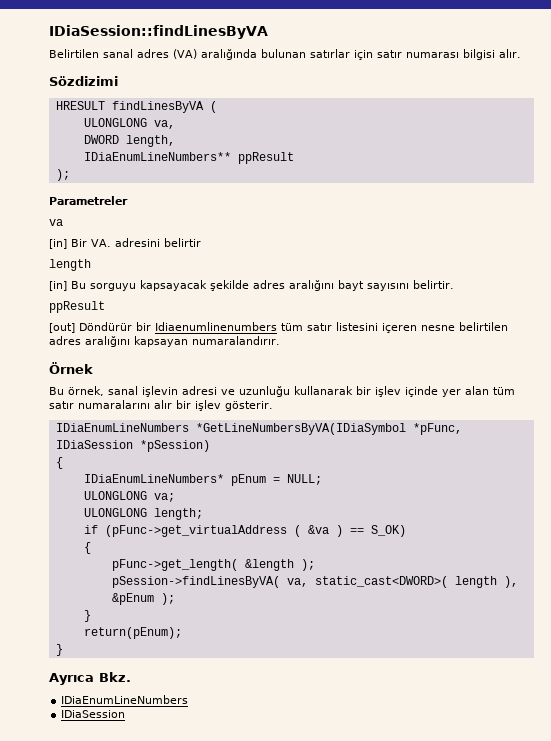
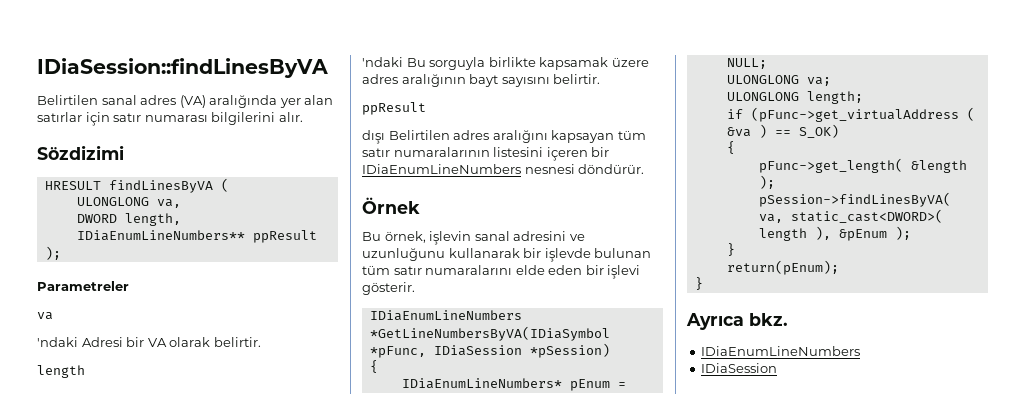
- Belirtilen sanal adres (VA) aralığında bulunan satırlar için satır numarası bilgisi alır.
+ Belirtilen sanal adres (VA) aralığında yer alan satırlar için satır numarası bilgilerini alır.
- [in] Bir VA. adresini belirtir
+ 'ndaki Adresi bir VA olarak belirtir.
  length
- [in] Bu sorguyu kapsayacak şekilde adres aralığını bayt sayısını belirtir.
+ 'ndaki Bu sorguyla birlikte kapsamak üzere adres aralığının bayt sayısını belirtir.
  ppResult
- [out] Döndürür bir Idiaenumlinenumbers tüm satır listesini içeren nesne belirtilen adres aralığını kapsayan numaralandırır.
+ dışı Belirtilen adres aralığını kapsayan tüm satır numaralarının listesini içeren bir IDiaEnumLineNumbers nesnesi döndürür.
  Örnek
- Bu örnek, sanal işlevin adresi ve uzunluğu kullanarak bir işlev içinde yer alan tüm satır numaralarını alır bir işlev gösterir.
+ Bu örnek, işlevin sanal adresini ve uzunluğunu kullanarak bir işlevde bulunan tüm satır numaralarını elde eden bir işlevi gösterir.
- Ayrıca Bkz.
+ Ayrıca bkz.

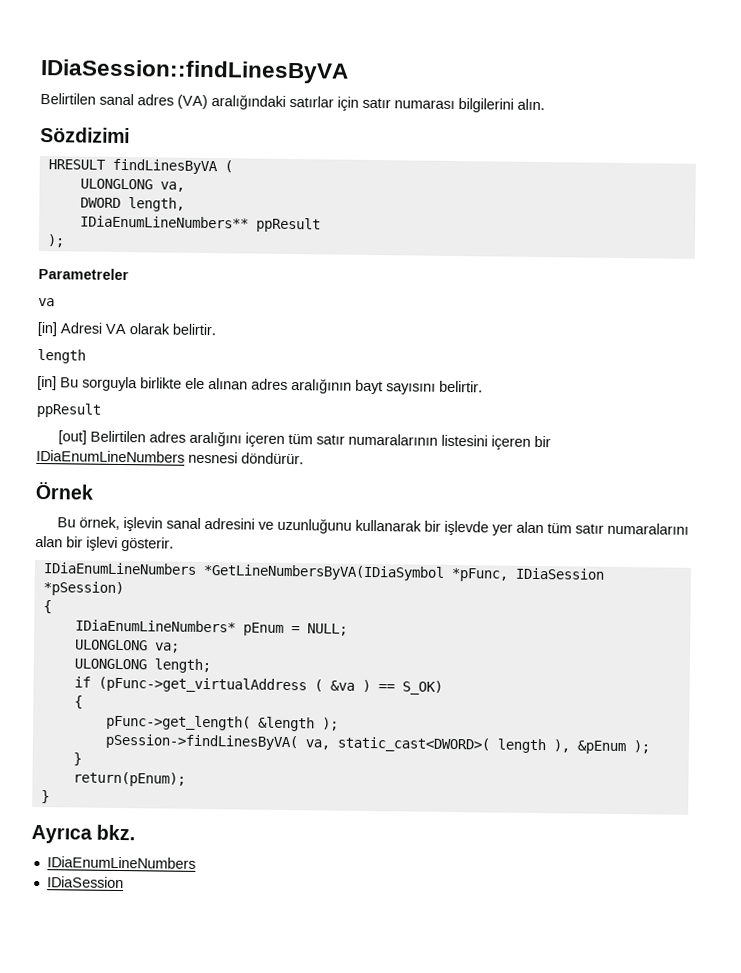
- Belirtilen sanal adres (VA) aralığında yer alan satırlar için satır numarası bilgilerini alır.
+ Belirtilen sanal adres (VA) aralığındaki satırlar için satır numarası bilgilerini alın.
- 'ndaki Adresi bir VA olarak belirtir.
+ [in] Adresi VA olarak belirtir.
- 'ndaki Bu sorguyla birlikte kapsamak üzere adres aralığının bayt sayısını belirtir.
+ [in] Bu sorguyla birlikte ele alınan adres aralığının bayt sayısını belirtir.
- dışı Belirtilen adres aralığını kapsayan tüm satır numaralarının listesini içeren bir IDiaEnumLineNumbers nesnesi döndürür.
+ [out] Belirtilen adres aralığını içeren tüm satır numaralarının listesini içeren bir IDiaEnumLineNumbers nesnesi döndürür.
- Bu örnek, işlevin sanal adresini ve uzunluğunu kullanarak bir işlevde bulunan tüm satır numaralarını elde eden bir işlevi gösterir.
+ Bu örnek, işlevin sanal adresini ve uzunluğunu kullanarak bir işlevde yer alan tüm satır numaralarını alan bir işlevi gösterir.

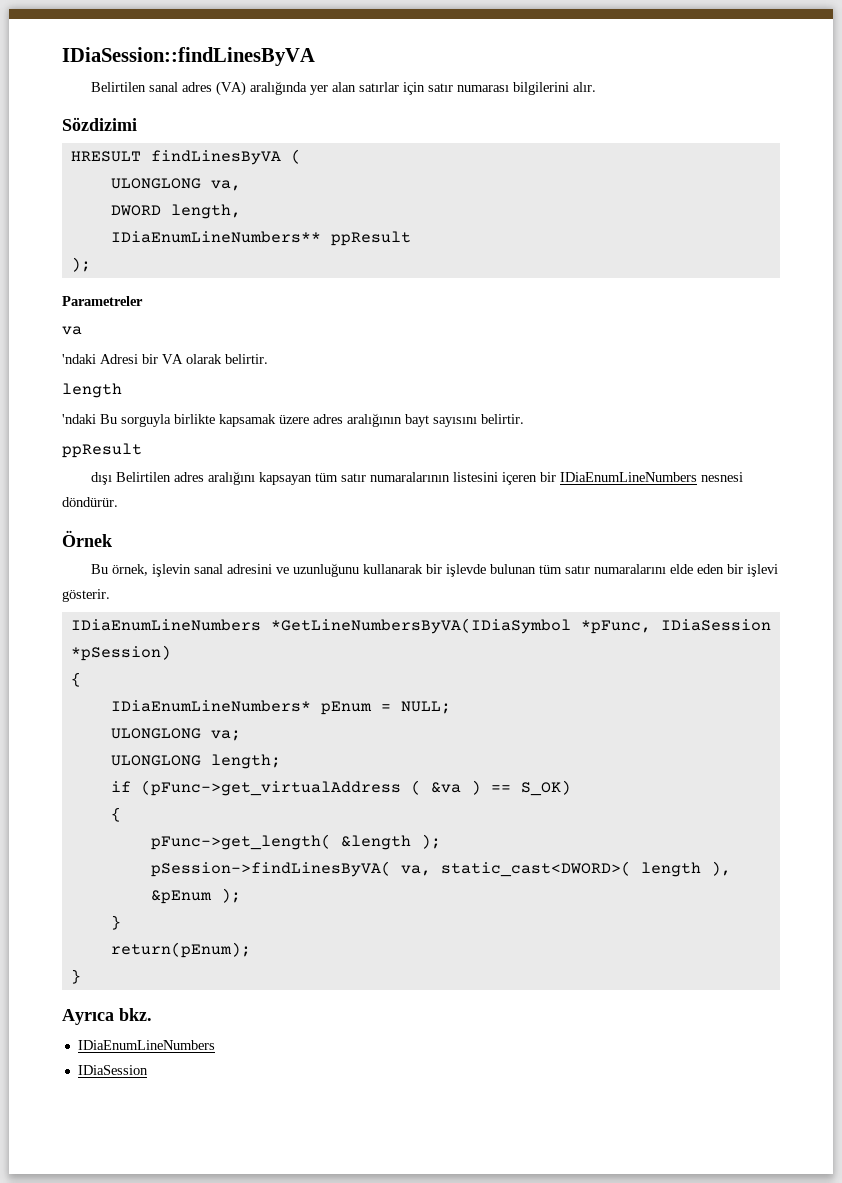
- Belirtilen sanal adres (VA) aralığındaki satırlar için satır numarası bilgilerini alın.
+ Belirtilen sanal adres (VA) aralığında yer alan satırlar için satır numarası bilgilerini alır.
- [in] Adresi VA olarak belirtir.
+ 'ndaki Adresi bir VA olarak belirtir.
- [in] Bu sorguyla birlikte ele alınan adres aralığının bayt sayısını belirtir.
+ 'ndaki Bu sorguyla birlikte kapsamak üzere adres aralığının bayt sayısını belirtir.
- [out] Belirtilen adres aralığını içeren tüm satır numaralarının listesini içeren bir IDiaEnumLineNumbers nesnesi döndürür.
+ dışı Belirtilen adres aralığını kapsayan tüm satır numaralarının listesini içeren bir IDiaEnumLineNumbers nesnesi döndürür.
- Bu örnek, işlevin sanal adresini ve uzunluğunu kullanarak bir işlevde yer alan tüm satır numaralarını alan bir işlevi gösterir.
+ Bu örnek, işlevin sanal adresini ve uzunluğunu kullanarak bir işlevde bulunan tüm satır numaralarını elde eden bir işlevi gösterir.

